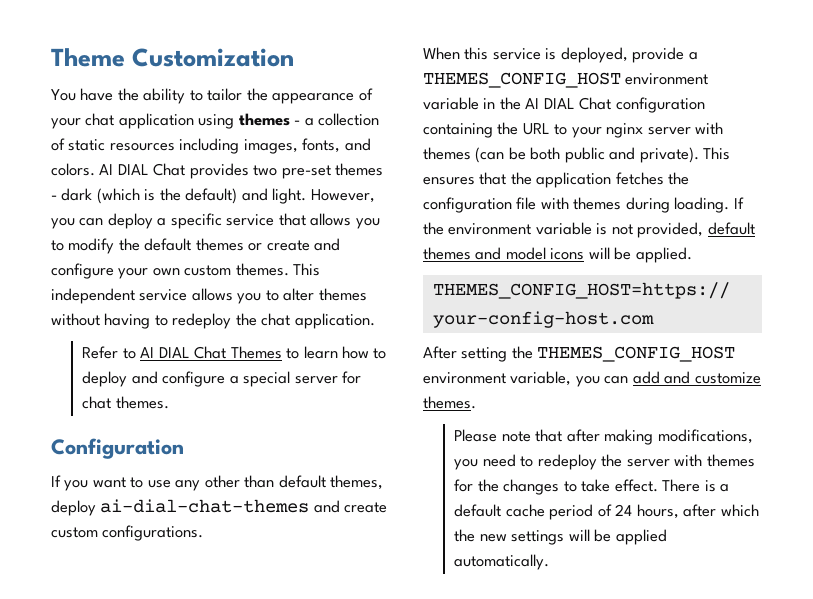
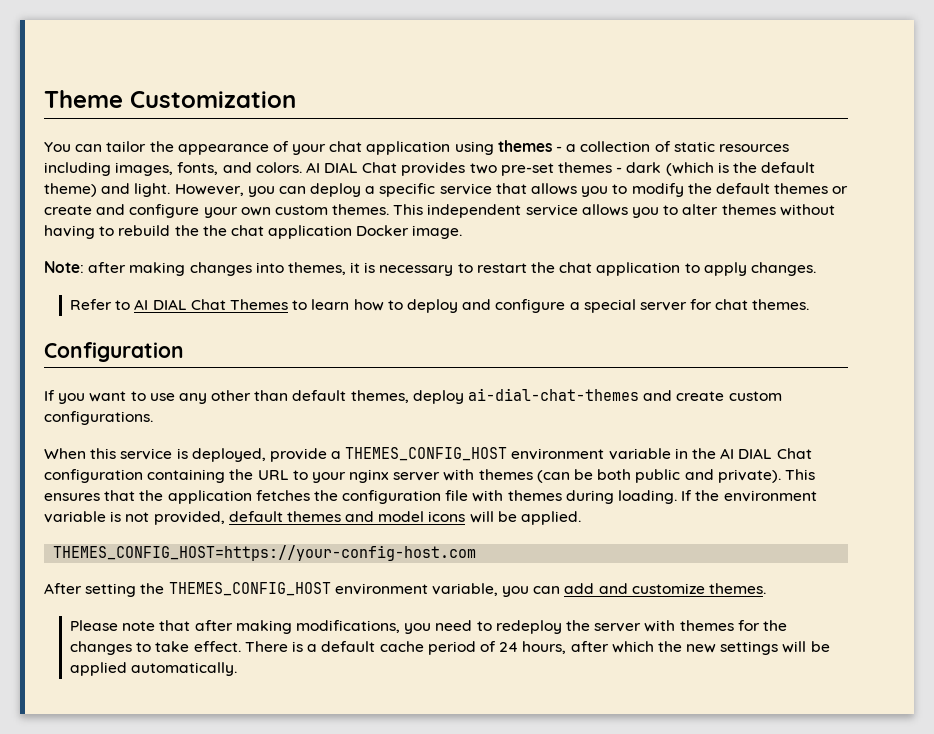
- You have the ability to tailor the appearance of your chat application using themes - a collection of static resources including images, fonts, and colors.
+ You can tailor the appearance of your chat application using themes - a collection of static resources including images, fonts, and colors.
- AI DIAL Chat provides two pre-set themes - dark (which is the default) and light.
+ AI DIAL Chat provides two pre-set themes - dark (which is the default theme) and light.
- This independent service allows you to alter themes without having to redeploy the chat application.
+ This independent service allows you to alter themes without having to rebuild the the chat application Docker image.
+ Note: after making changes into themes, it is necessary to restart the chat application to apply changes.

